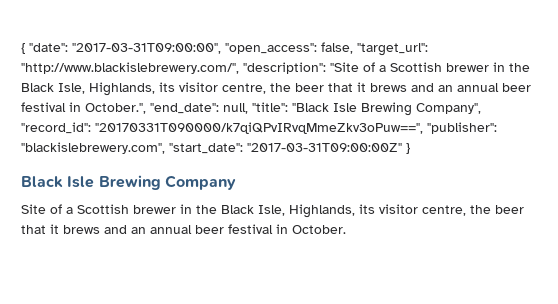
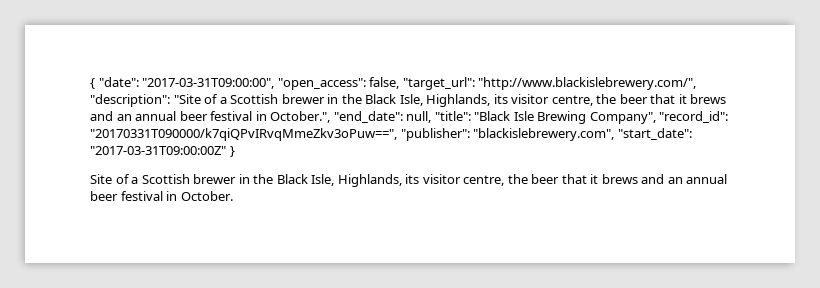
- Black Isle Brewing Company

